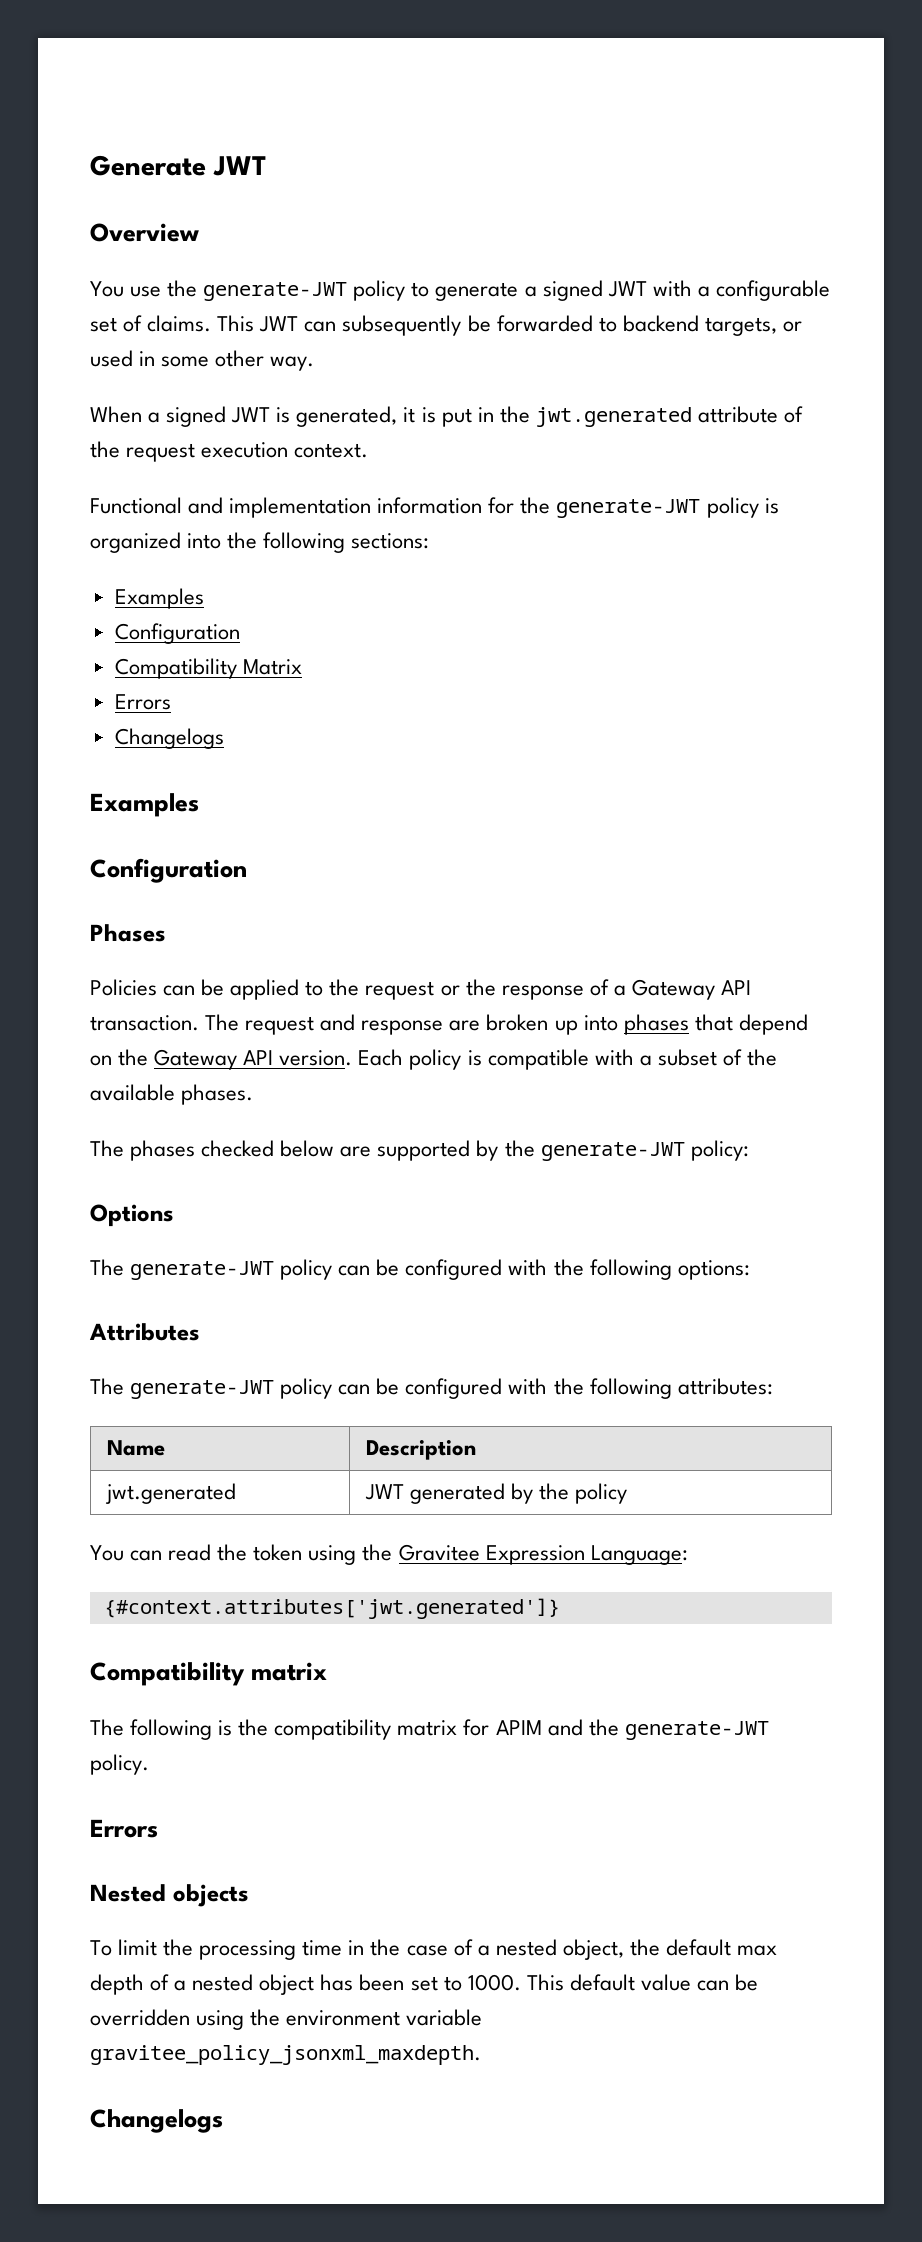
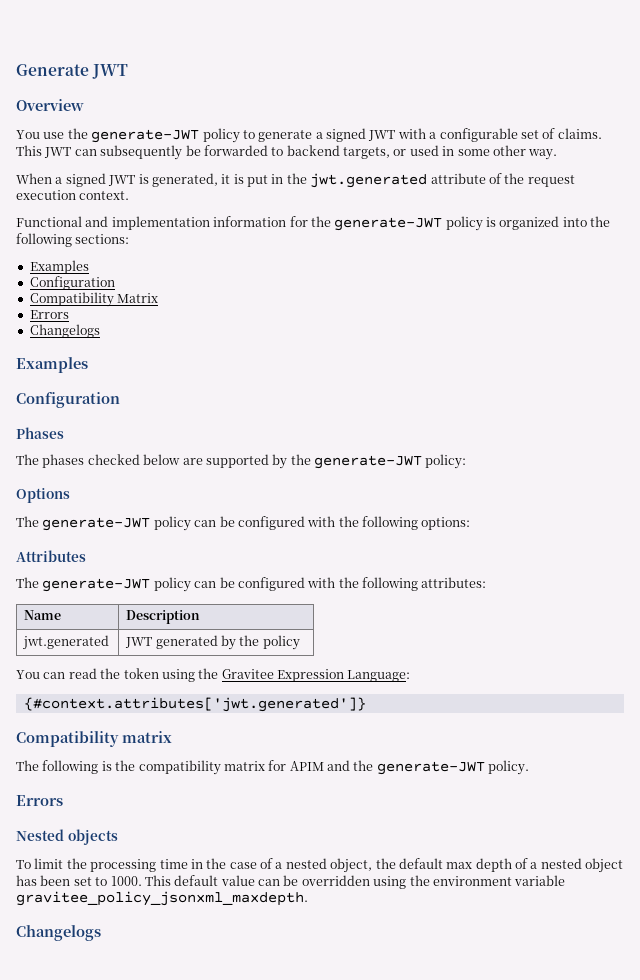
- Policies can be applied to the request or the response of a Gateway API transaction. The request and response are broken up into phases that depend on the Gateway API version. Each policy is compatible with a subset of the available phases.

